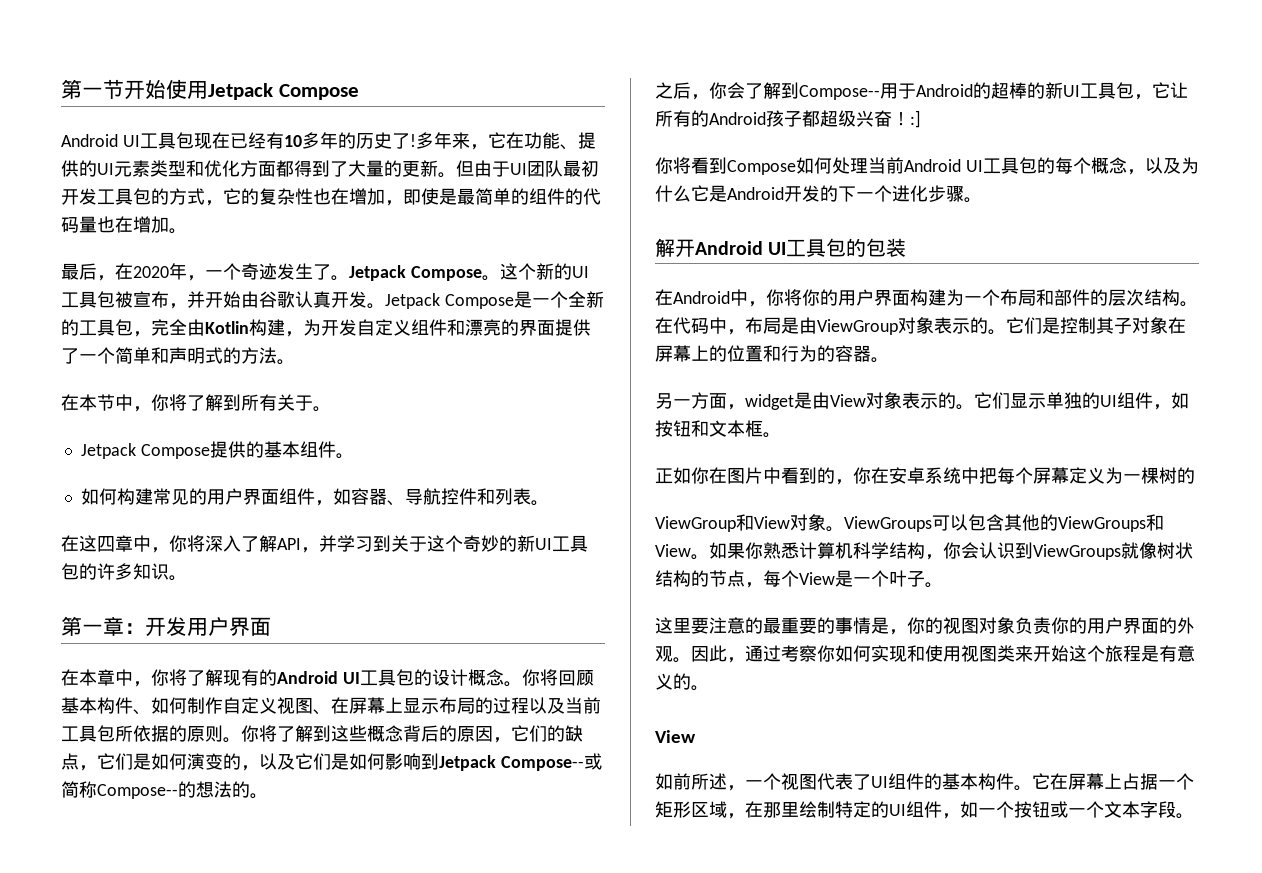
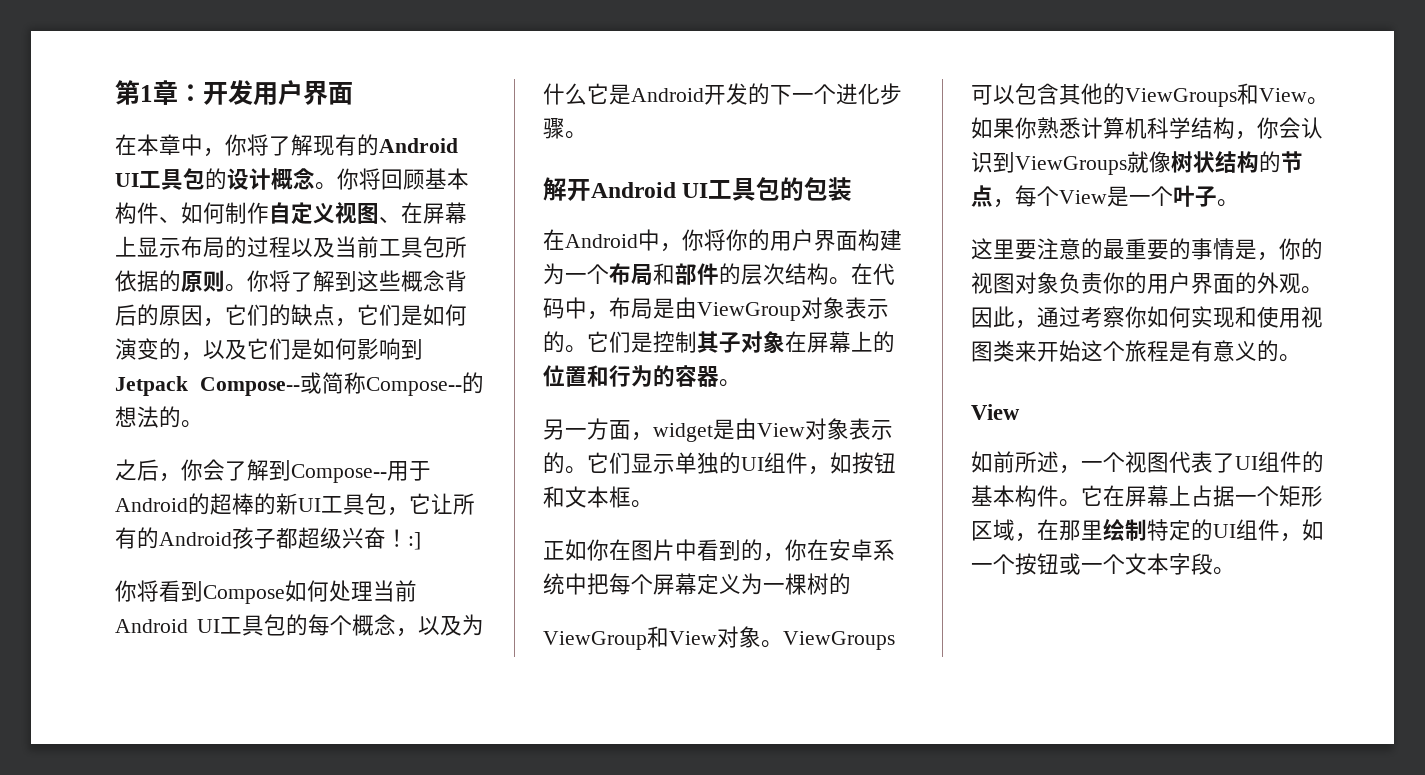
- 第一节开始使用Jetpack Compose
- Android UI工具包现在已经有10多年的历史了!多年来，它在功能、提供的UI元素类型和优化方面都得到了大量的更新。但由于UI团队最初开发工具包的方式，它的复杂性也在增加，即使是最简单的组件的代码量也在增加。
- 最后，在2020年，一个奇迹发生了。Jetpack Compose。这个新的UI工具包被宣布，并开始由谷歌认真开发。Jetpack Compose是一个全新的工具包，完全由Kotlin构建，为开发自定义组件和漂亮的界面提供了一个简单和声明式的方法。
- 在本节中，你将了解到所有关于。
- Jetpack Compose提供的基本组件。
- 如何构建常见的用户界面组件，如容器、导航控件和列表。
- 在这四章中，你将深入了解API，并学习到关于这个奇妙的新UI工具包的许多知识。
- 第一章：开发用户界面
+ 第1章：开发用户界面

